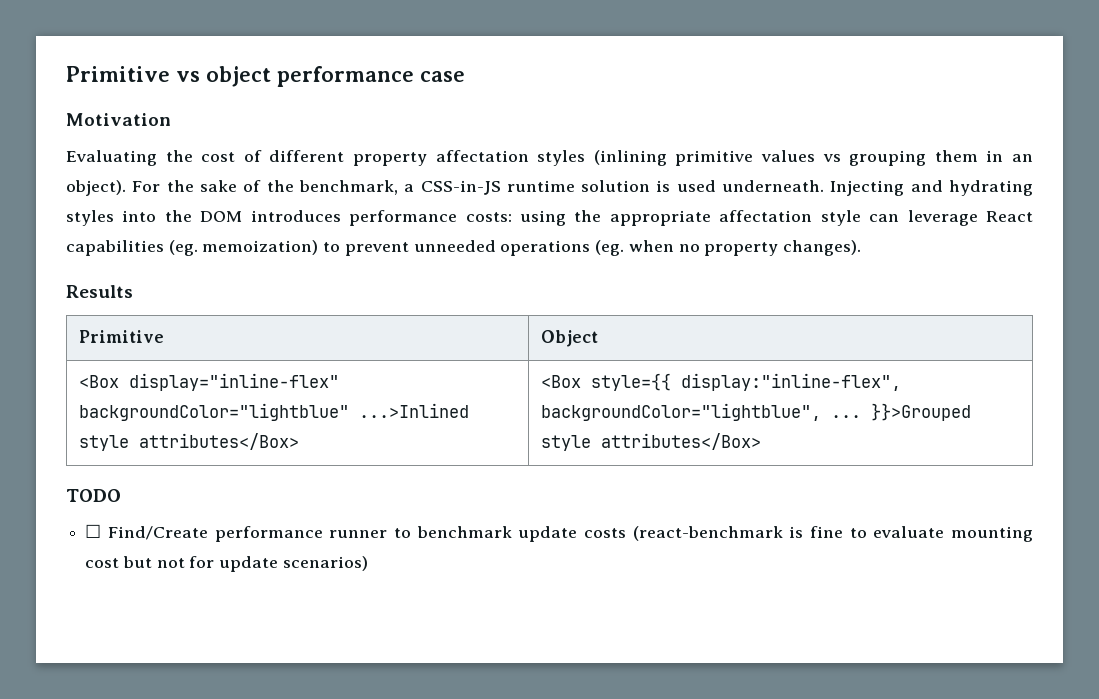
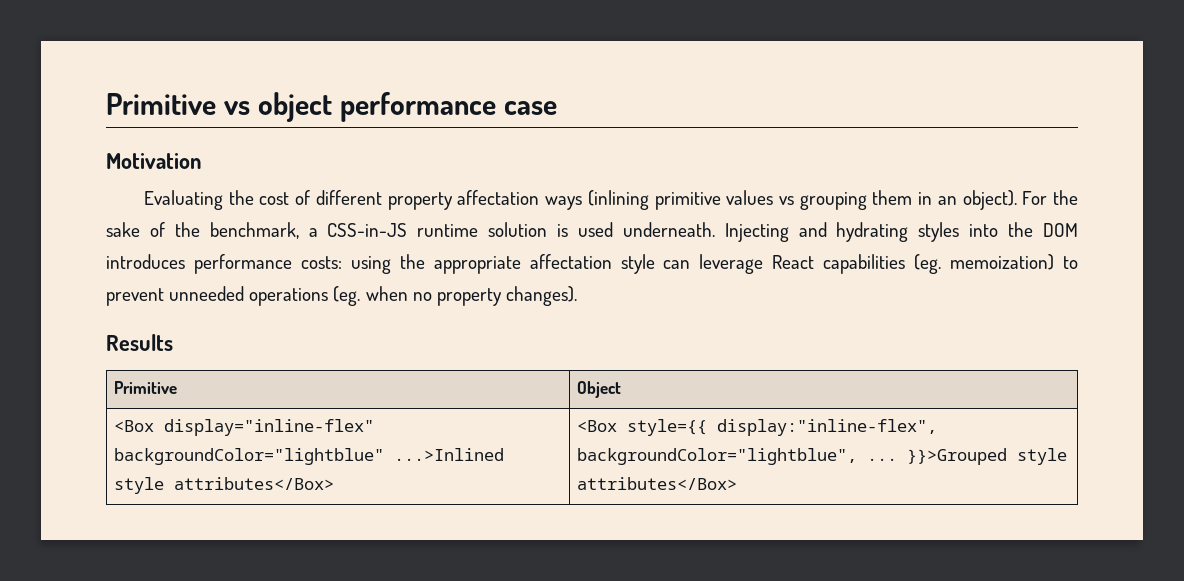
- Evaluating the cost of different property affectation styles (inlining primitive values vs grouping them in an object).
+ Evaluating the cost of different property affectation ways (inlining primitive values vs grouping them in an object).
- TODO
- ☐ Find/Create performance runner to benchmark update costs (react-benchmark is fine to evaluate mounting cost but not for update scenarios)

